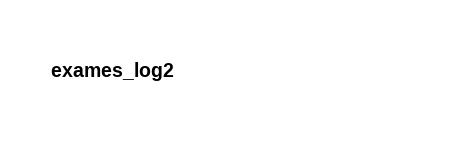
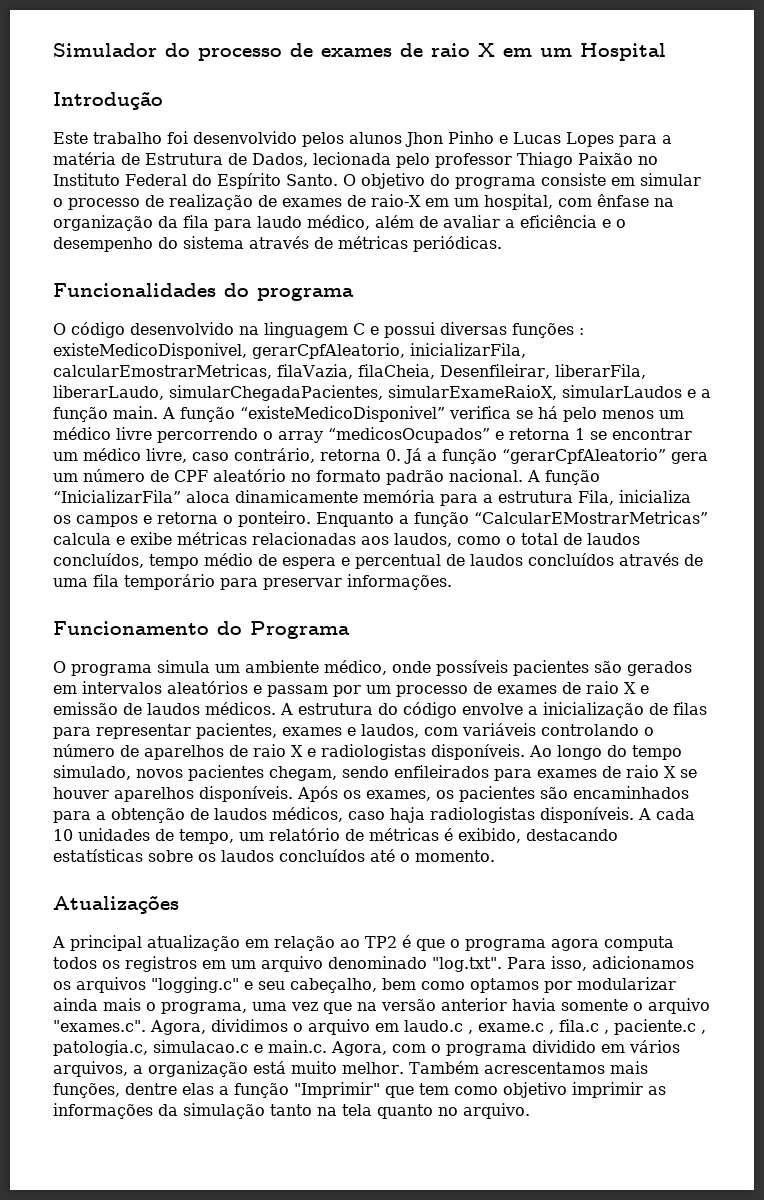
- exames_log2
+ Simulador do processo de exames de raio X em um Hospital
+ Introdução
+ Este trabalho foi desenvolvido pelos alunos Jhon Pinho e Lucas Lopes para a matéria de Estrutura de Dados, lecionada pelo professor Thiago Paixão no Instituto Federal do Espírito Santo. O objetivo do programa consiste em simular o processo de realização de exames de raio-X em um hospital, com ênfase na organização da fila para laudo médico, além de avaliar a eficiência e o desempenho do sistema através de métricas periódicas.
+ Funcionalidades do programa
+ O código desenvolvido na linguagem C e possui diversas funções : existeMedicoDisponivel, gerarCpfAleatorio, inicializarFila, calcularEmostrarMetricas, filaVazia, filaCheia, Desenfileirar, liberarFila, liberarLaudo, simularChegadaPacientes, simularExameRaioX, simularLaudos e a função main. A função “existeMedicoDisponivel” verifica se há pelo menos um médico livre percorrendo o array “medicosOcupados” e retorna 1 se encontrar um médico livre, caso contrário, retorna 0. Já a função “gerarCpfAleatorio” gera um número de CPF aleatório no formato padrão nacional. A função “InicializarFila” aloca dinamicamente memória para a estrutura Fila, inicializa os campos e retorna o ponteiro. Enquanto a função “CalcularEMostrarMetricas” calcula e exibe métricas relacionadas aos laudos, como o total de laudos concluídos, tempo médio de espera e percentual de laudos concluídos através de uma fila temporário para preservar informações.
+ Funcionamento do Programa
+ O programa simula um ambiente médico, onde possíveis pacientes são gerados em intervalos aleatórios e passam por um processo de exames de raio X e emissão de laudos médicos. A estrutura do código envolve a inicialização de filas para representar pacientes, exames e laudos, com variáveis controlando o número de aparelhos de raio X e radiologistas disponíveis. Ao longo do tempo simulado, novos pacientes chegam, sendo enfileirados para exames de raio X se houver aparelhos disponíveis. Após os exames, os pacientes são encaminhados para a obtenção de laudos médicos, caso haja radiologistas disponíveis. A cada 10 unidades de tempo, um relatório de métricas é exibido, destacando estatísticas sobre os laudos concluídos até o momento.
+ Atualizações
+ A principal atualização em relação ao TP2 é que o programa agora computa todos os registros em um arquivo denominado "log.txt". Para isso, adicionamos os arquivos "logging.c" e seu cabeçalho, bem como optamos por modularizar ainda mais o programa, uma vez que na versão anterior havia somente o arquivo "exames.c". Agora, dividimos o arquivo em laudo.c , exame.c , fila.c , paciente.c , patologia.c, simulacao.c e main.c. Agora, com o programa dividido em vários arquivos, a organização está muito melhor. Também acrescentamos mais funções, dentre elas a função "Imprimir" que tem como objetivo imprimir as informações da simulação tanto na tela quanto no arquivo.

